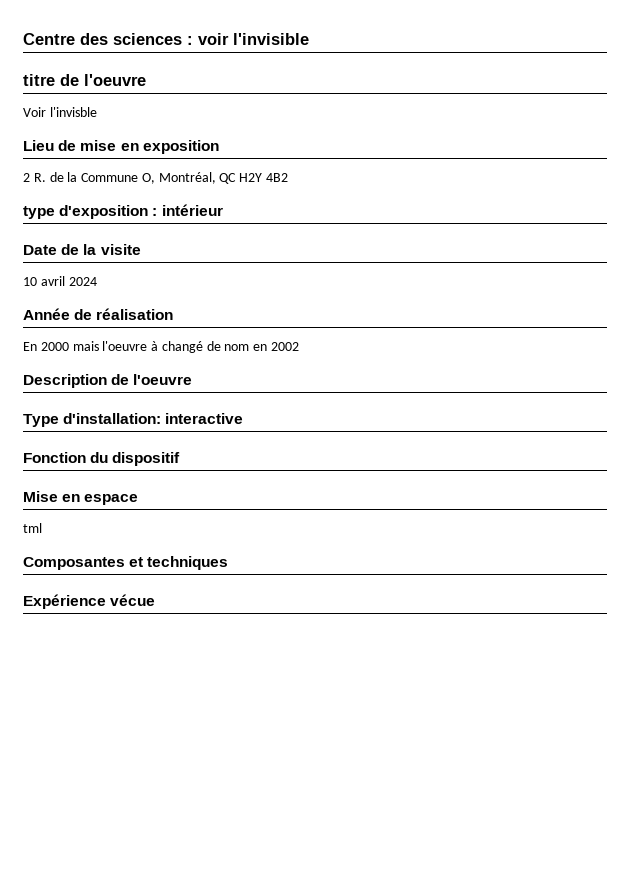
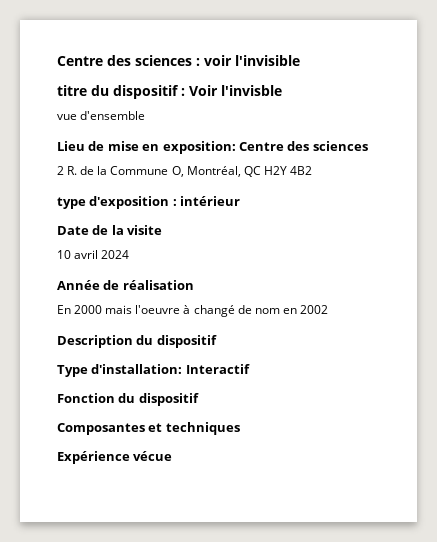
- titre de l'oeuvre
- Voir l'invisble
+ titre du dispositif : Voir l'invisble
+ vue d'ensemble
- Lieu de mise en exposition
+ Lieu de mise en exposition: Centre des sciences
- Description de l'oeuvre
+ Description du dispositif
- Type d'installation: interactive
+ Type d'installation: Interactif
- Mise en espace
- tml

